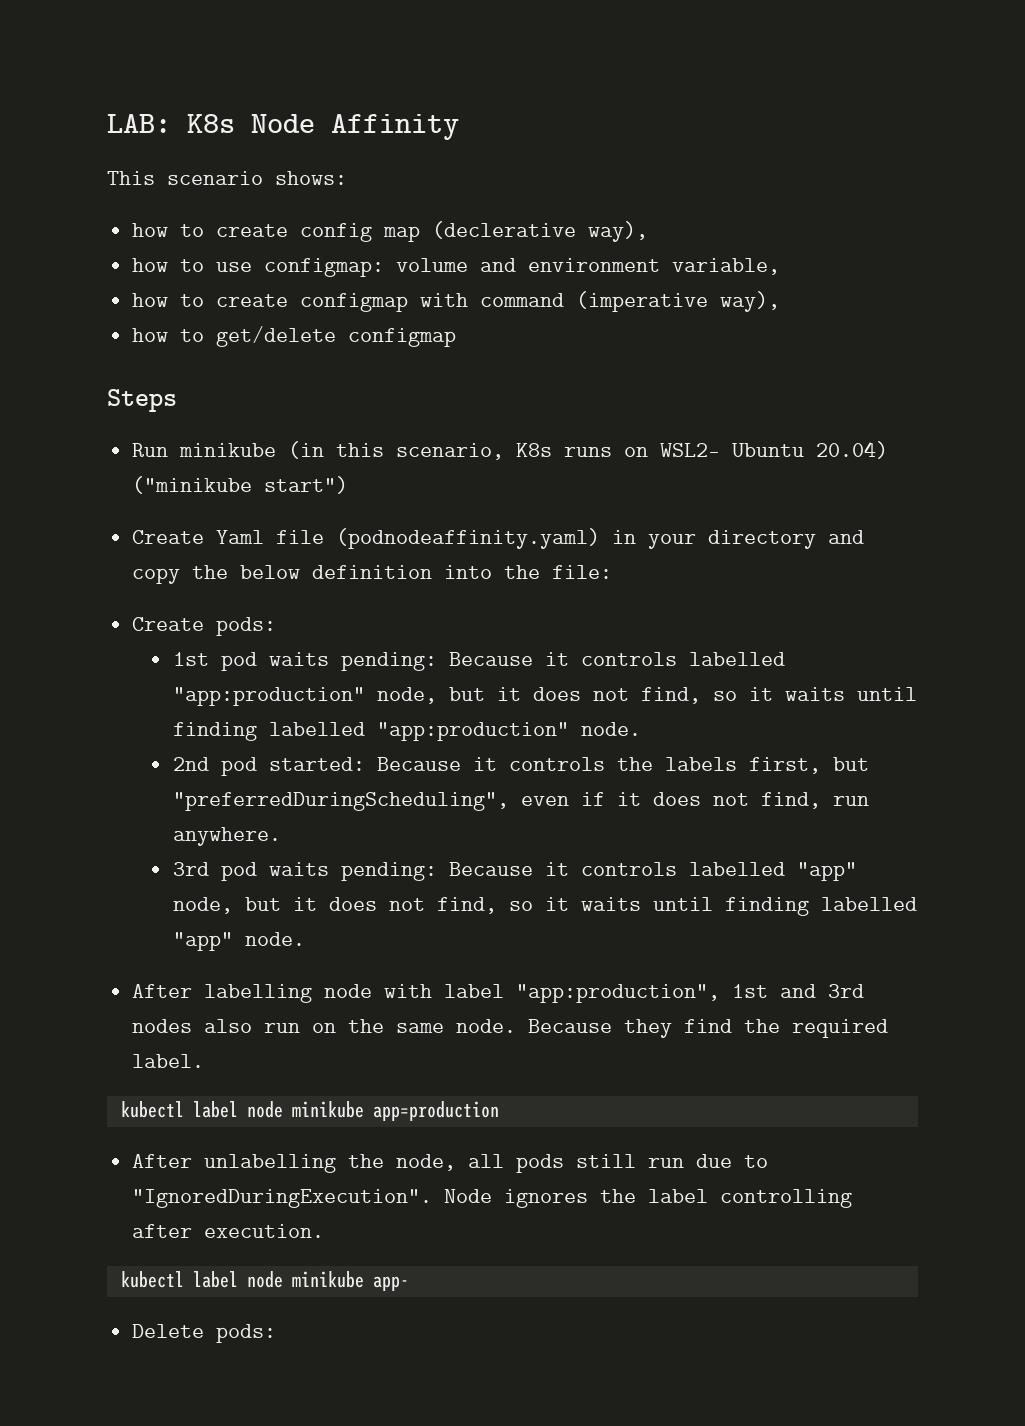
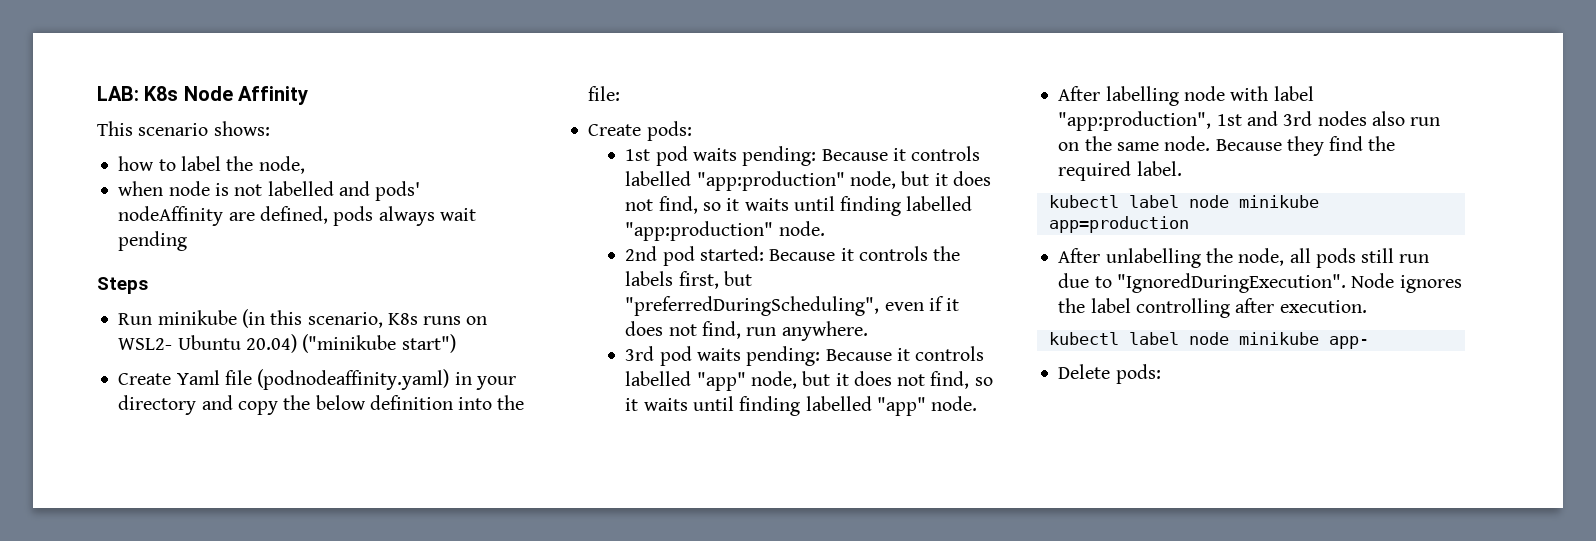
- how to create config map (declerative way),
- how to use configmap: volume and environment variable,
- how to create configmap with command (imperative way),
- how to get/delete configmap
+ how to label the node,
+ when node is not labelled and pods' nodeAffinity are defined, pods always wait pending

